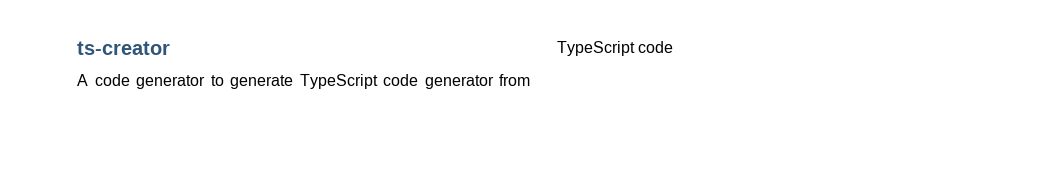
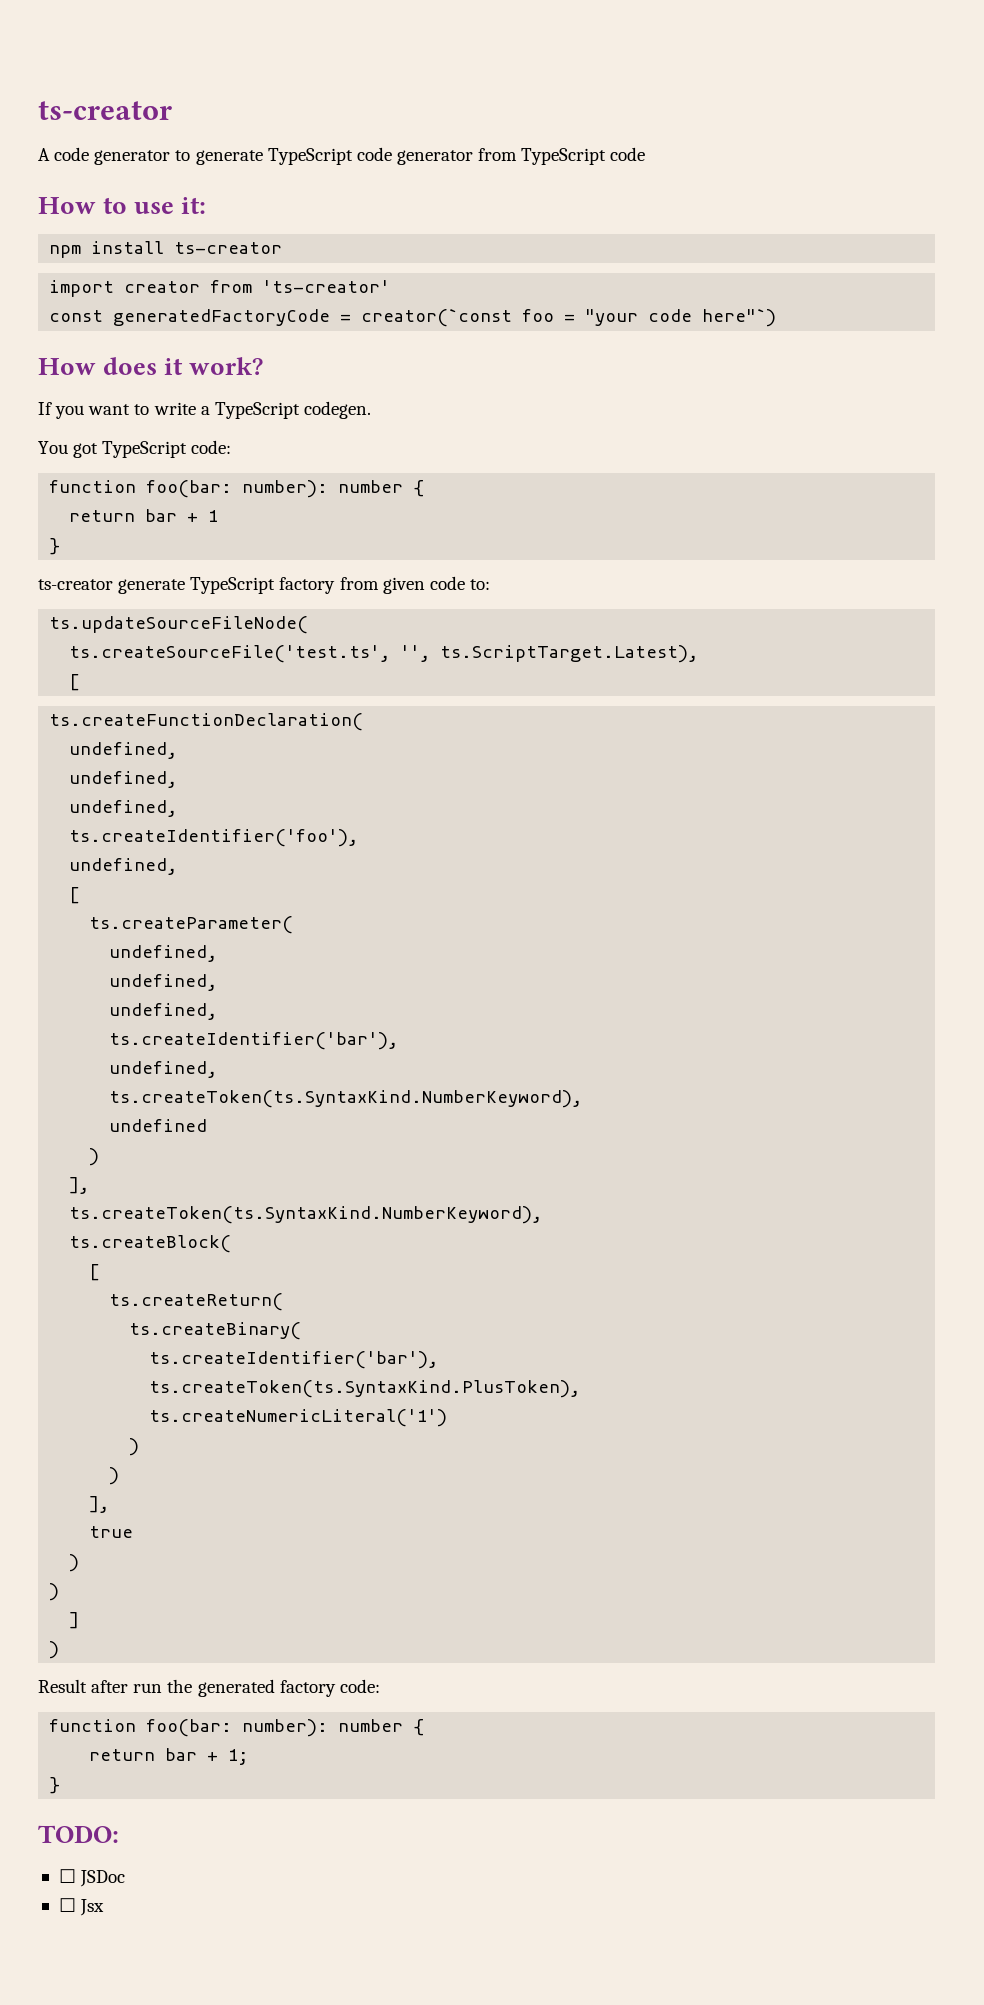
+ How to use it:
+ npm install ts-creator
+ import creator from 'ts-creator'
+ const generatedFactoryCode = creator(`const foo = "your code here"`)
+ How does it work?
+ If you want to write a TypeScript codegen.
+ You got TypeScript code:
+ function foo(bar: number): number {
+ return bar + 1
+ }
+ ts-creator generate TypeScript factory from given code to:
+ ts.updateSourceFileNode(
+ ts.createSourceFile('test.ts', '', ts.ScriptTarget.Latest),
+ [
+ ts.createFunctionDeclaration(
+ undefined,
+ undefined,
+ undefined,
+ ts.createIdentifier('foo'),
+ undefined,
+ [
+ ts.createParameter(
+ undefined,
+ undefined,
+ undefined,
+ ts.createIdentifier('bar'),
+ undefined,
+ ts.createToken(ts.SyntaxKind.NumberKeyword),
+ undefined
+ )
+ ],
+ ts.createToken(ts.SyntaxKind.NumberKeyword),
+ ts.createBlock(
+ [
+ ts.createReturn(
+ ts.createBinary(
+ ts.createIdentifier('bar'),
+ ts.createToken(ts.SyntaxKind.PlusToken),
+ ts.createNumericLiteral('1')
+ )
+ )
+ ],
+ true
+ )
+ )
+ ]
+ )
+ Result after run the generated factory code:
+ function foo(bar: number): number {
+ return bar + 1;
+ }
+ TODO:
+ ☐ JSDoc
+ ☐ Jsx

